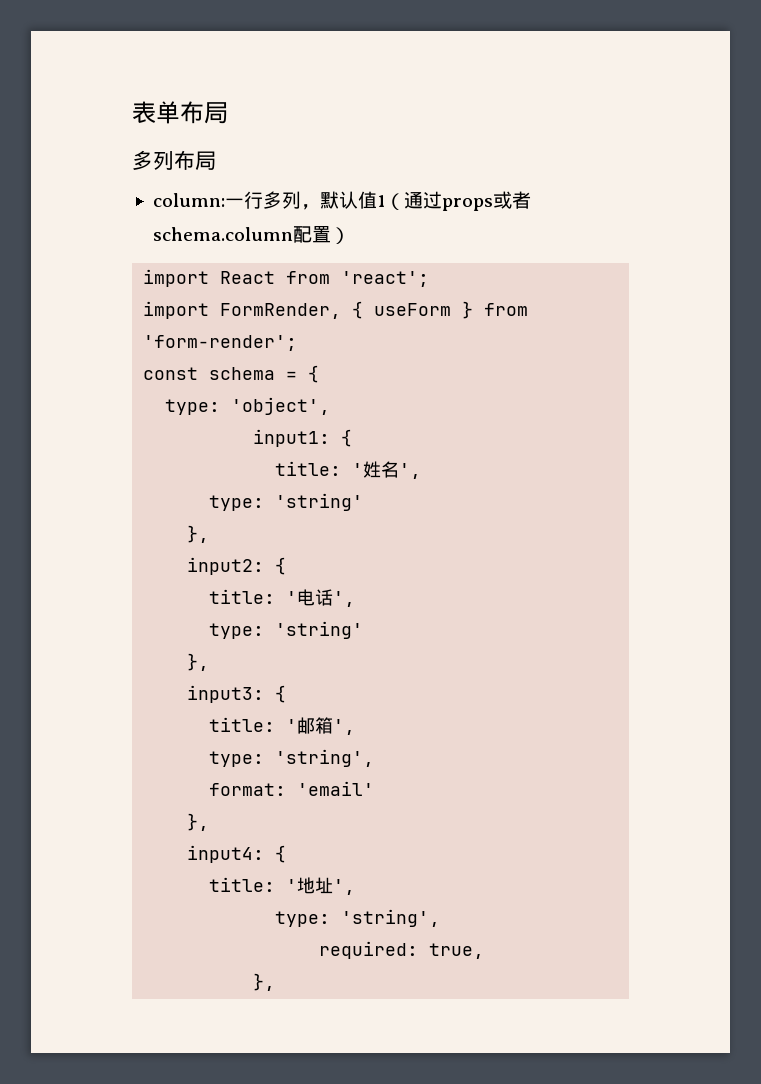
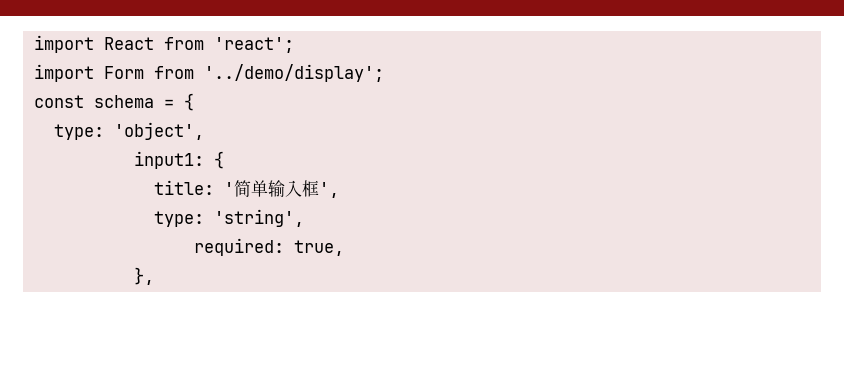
- 表单布局
- 多列布局
- column:一行多列，默认值1（通过props或者schema.column配置）
- import FormRender, { useForm } from 'form-render';
+ import Form from '../demo/display';
- title: '姓名',
- type: 'string'
- },
- input2: {
- title: '电话',
- type: 'string'
- },
- input3: {
- title: '邮箱',
- type: 'string',
- format: 'email'
- },
- input4: {
- title: '地址',
+ title: '简单输入框',

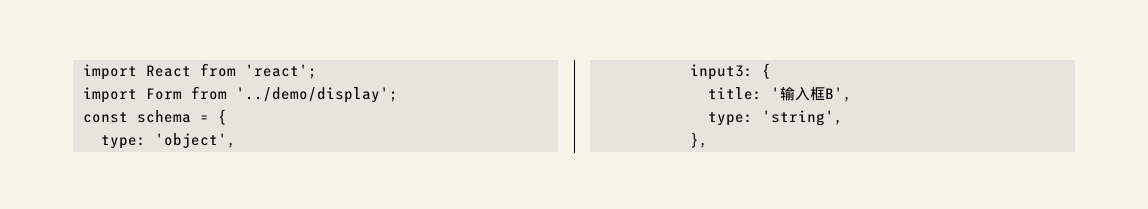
- input1: {
+ input3: {
- title: '简单输入框',
+ title: '输入框B',
- required: true,

